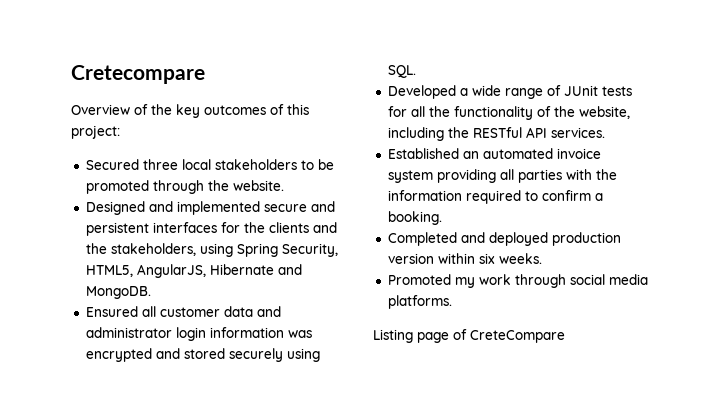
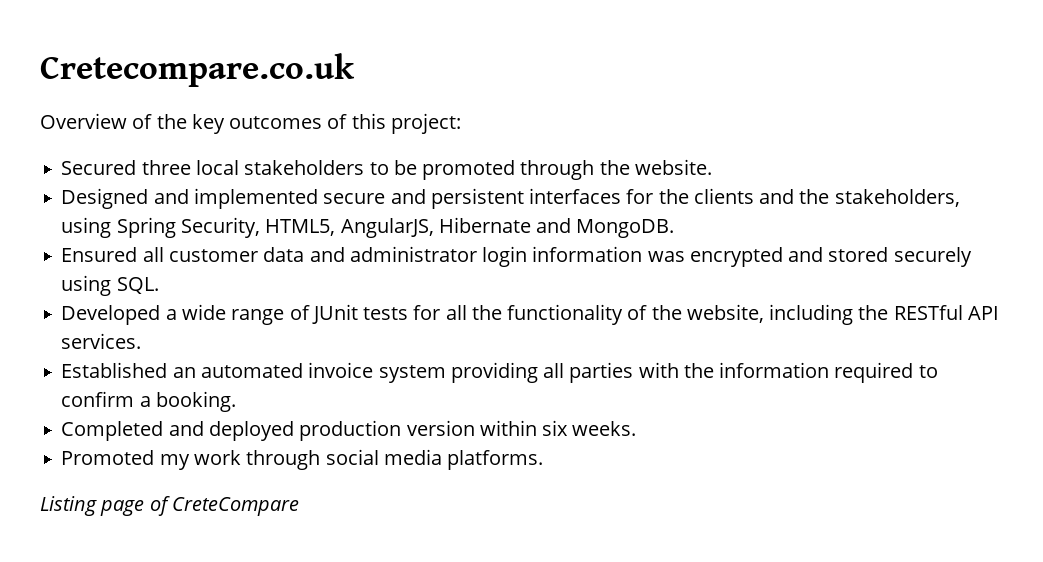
- Cretecompare
+ Cretecompare.co.uk

